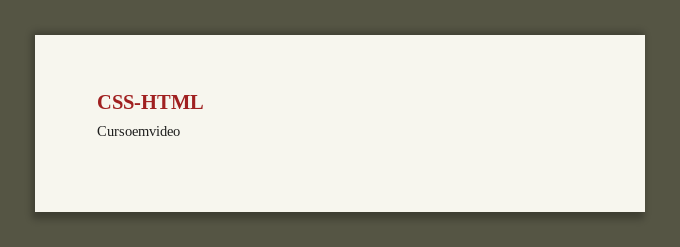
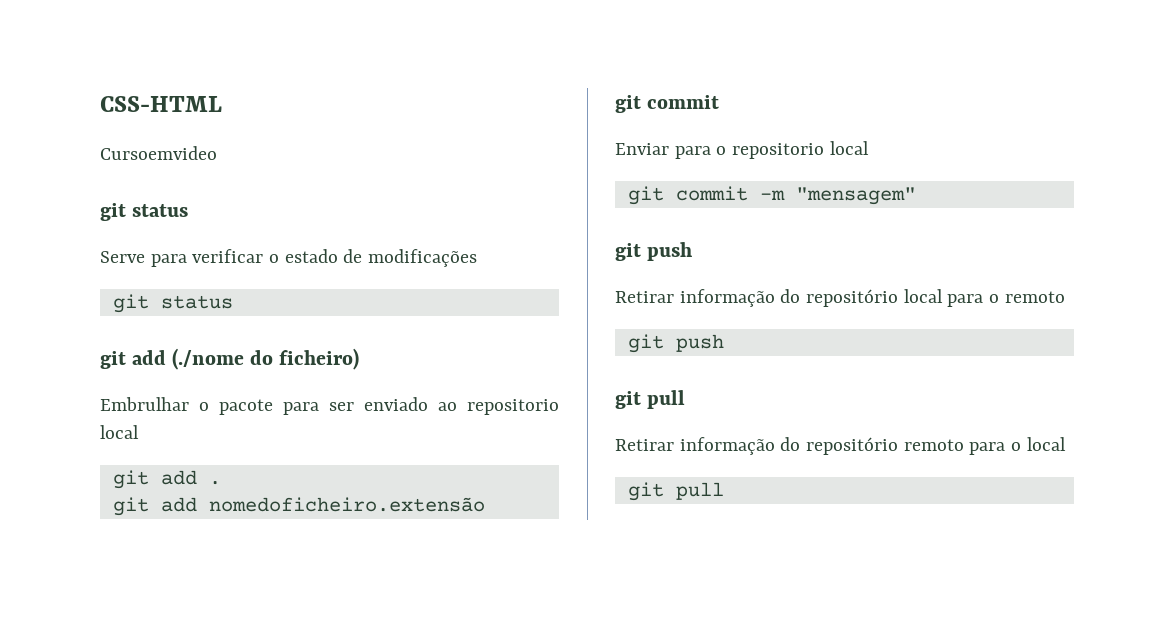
  Cursoemvideo
+ git status
+ Serve para verificar o estado de modificações
+ git status
+ git add (./nome do ficheiro)
+ Embrulhar o pacote para ser enviado ao repositorio local
+ git add .
+ git add nomedoficheiro.extensão
+ git commit
+ Enviar para o repositorio local
+ git commit -m "mensagem"
+ git push
+ Retirar informação do repositório local para o remoto
+ git push
+ git pull
+ Retirar informação do repositório remoto para o local
+ git pull

